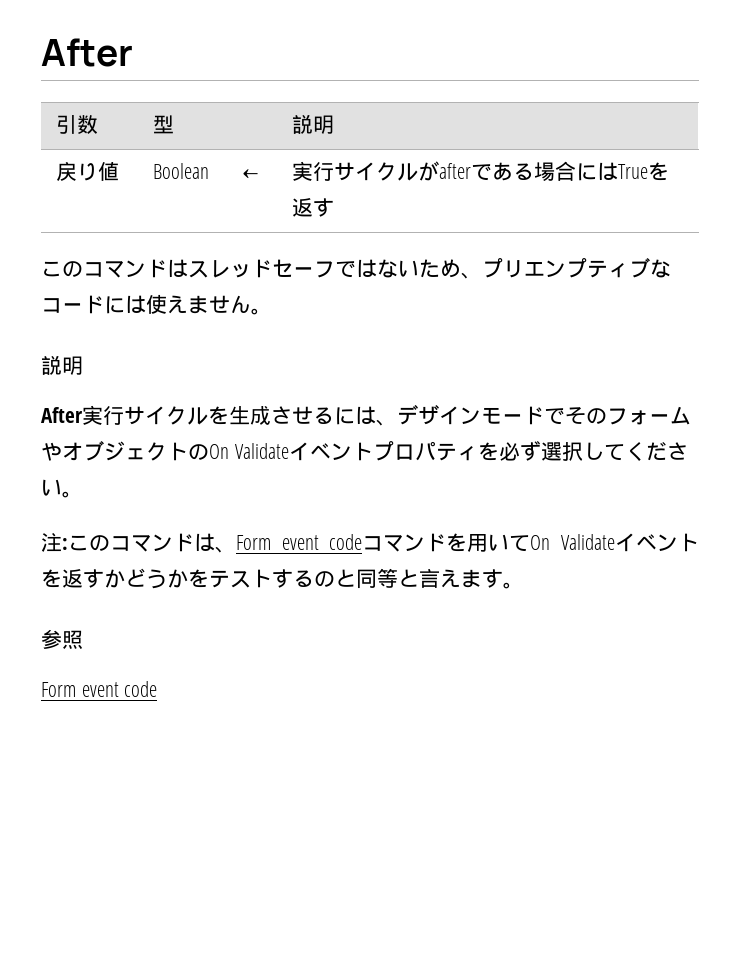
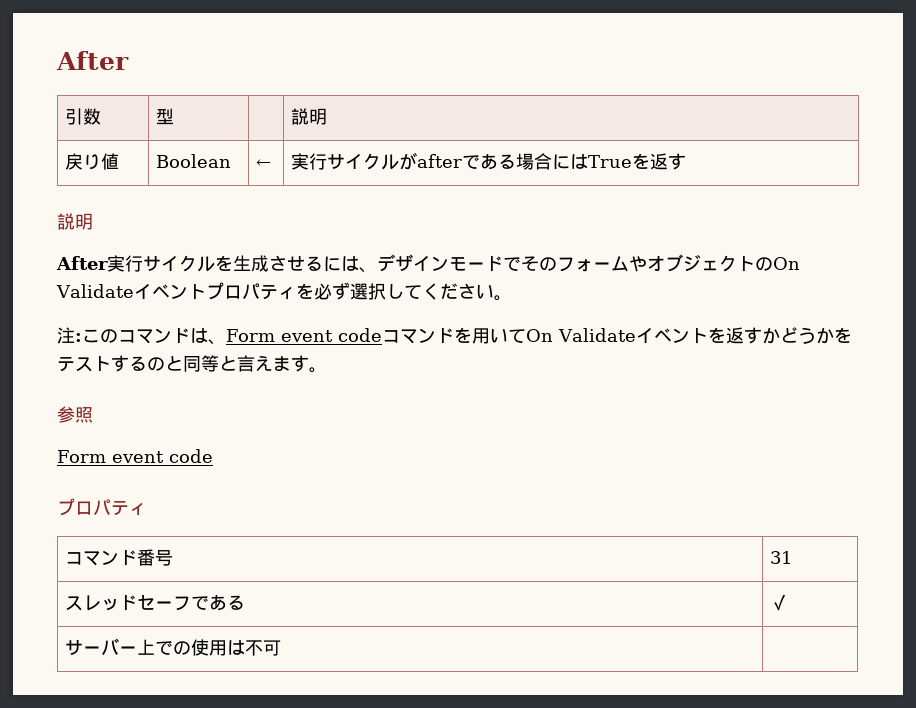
- このコマンドはスレッドセーフではないため、プリエンプティブなコードには使えません。
  参照
  Form event code
+ プロパティ
+ コマンド番号 | 31
+ スレッドセーフである | ✓
+ サーバー上での使用は不可 |

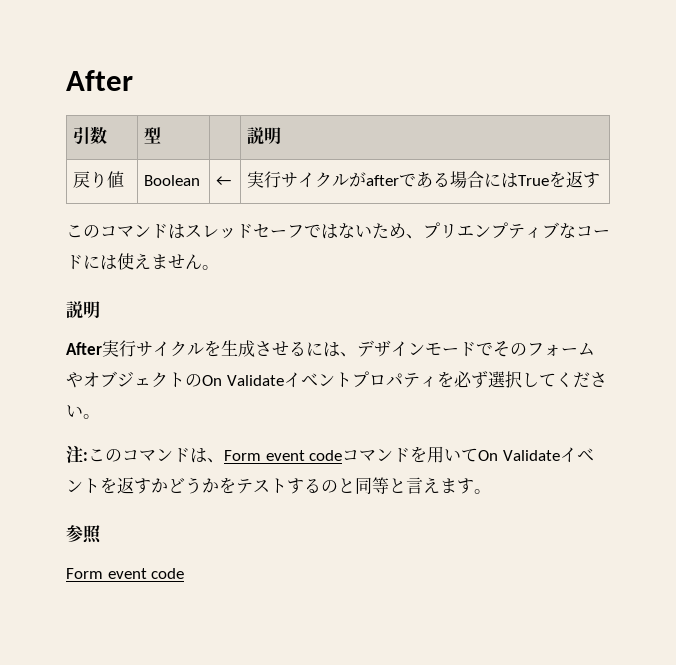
+ このコマンドはスレッドセーフではないため、プリエンプティブなコードには使えません。
  参照
  Form event code
- プロパティ
- コマンド番号 | 31
- スレッドセーフである | ✓
- サーバー上での使用は不可 |

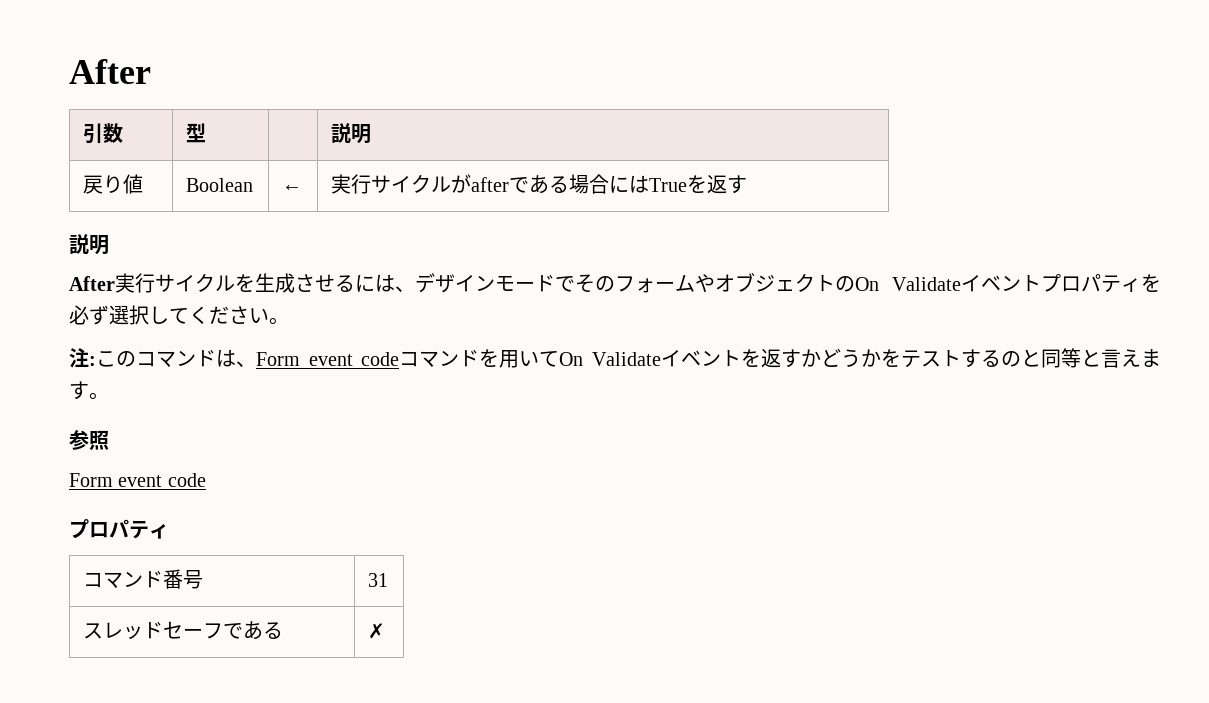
- このコマンドはスレッドセーフではないため、プリエンプティブなコードには使えません。
  参照
  Form event code
+ プロパティ
+ コマンド番号 | 31
+ スレッドセーフである | ✗

